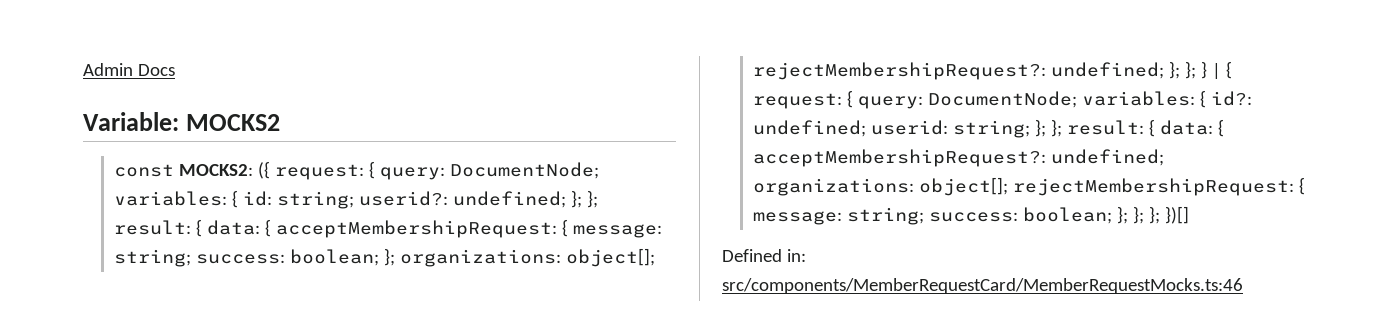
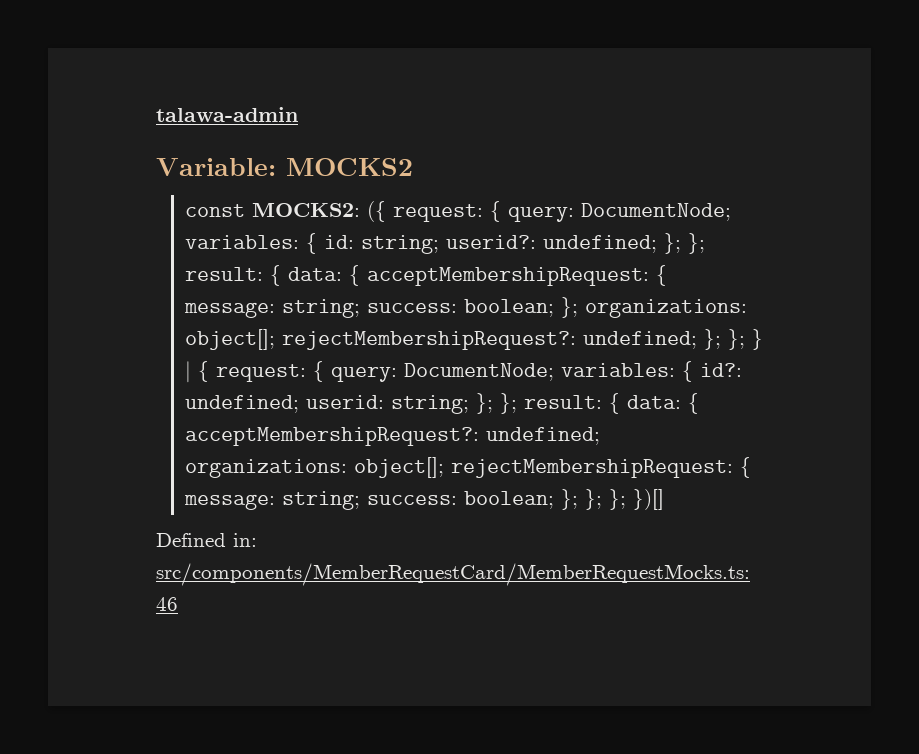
- Admin Docs
+ talawa-admin

